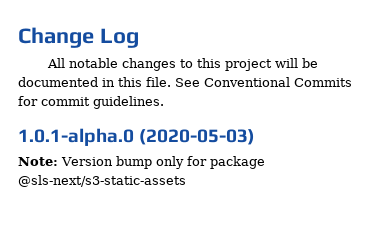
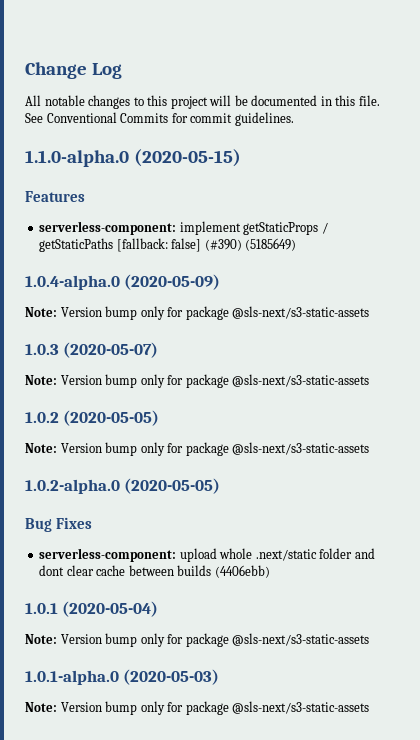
+ 1.1.0-alpha.0 (2020-05-15)
+ Features
+ serverless-component: implement getStaticProps / getStaticPaths [fallback: false] (#390) (5185649)
+ 1.0.4-alpha.0 (2020-05-09)
+ Note: Version bump only for package @sls-next/s3-static-assets
+ 1.0.3 (2020-05-07)
+ Note: Version bump only for package @sls-next/s3-static-assets
+ 1.0.2 (2020-05-05)
+ Note: Version bump only for package @sls-next/s3-static-assets
+ 1.0.2-alpha.0 (2020-05-05)
+ Bug Fixes
+ serverless-component: upload whole .next/static folder and dont clear cache between builds (4406ebb)
+ 1.0.1 (2020-05-04)
+ Note: Version bump only for package @sls-next/s3-static-assets

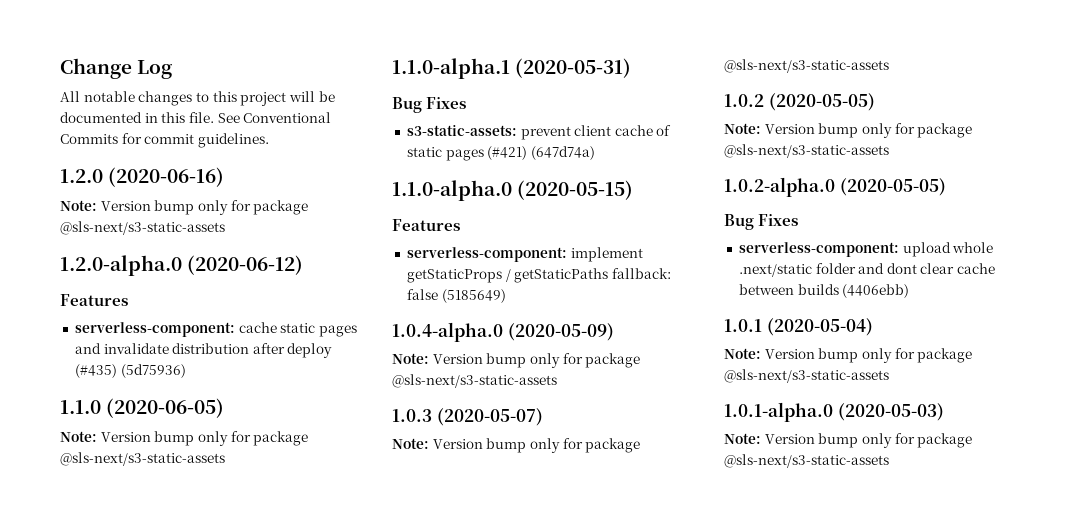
+ 1.2.0 (2020-06-16)
+ Note: Version bump only for package @sls-next/s3-static-assets
+ 1.2.0-alpha.0 (2020-06-12)
+ Features
+ serverless-component: cache static pages and invalidate distribution after deploy (#435) (5d75936)
+ 1.1.0 (2020-06-05)
+ Note: Version bump only for package @sls-next/s3-static-assets
+ 1.1.0-alpha.1 (2020-05-31)
+ Bug Fixes
+ s3-static-assets: prevent client cache of static pages (#421) (647d74a)
- serverless-component: implement getStaticProps / getStaticPaths [fallback: false] (#390) (5185649)
+ serverless-component: implement getStaticProps / getStaticPaths fallback: false (5185649)

